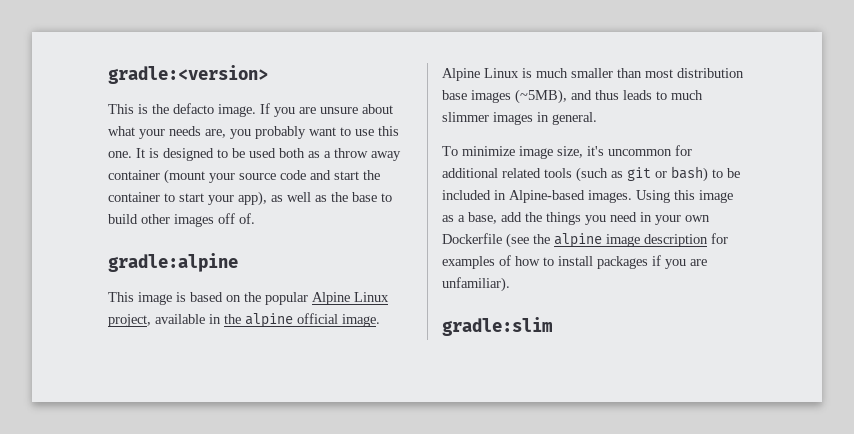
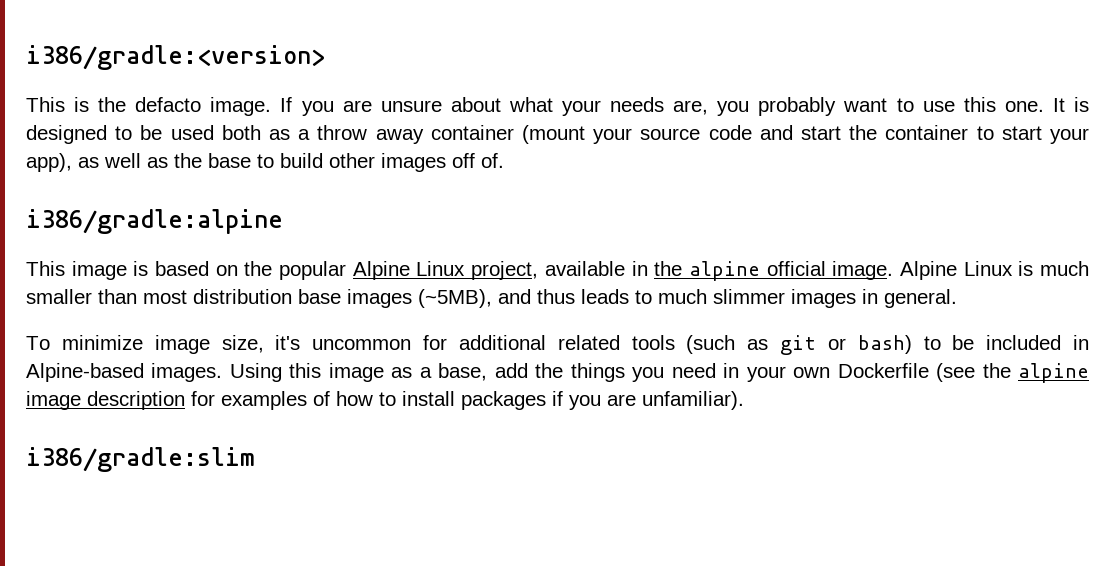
- gradle:<version>
+ i386/gradle:<version>
- gradle:alpine
+ i386/gradle:alpine
- gradle:slim
+ i386/gradle:slim

